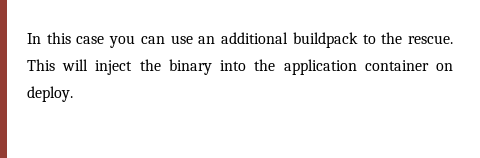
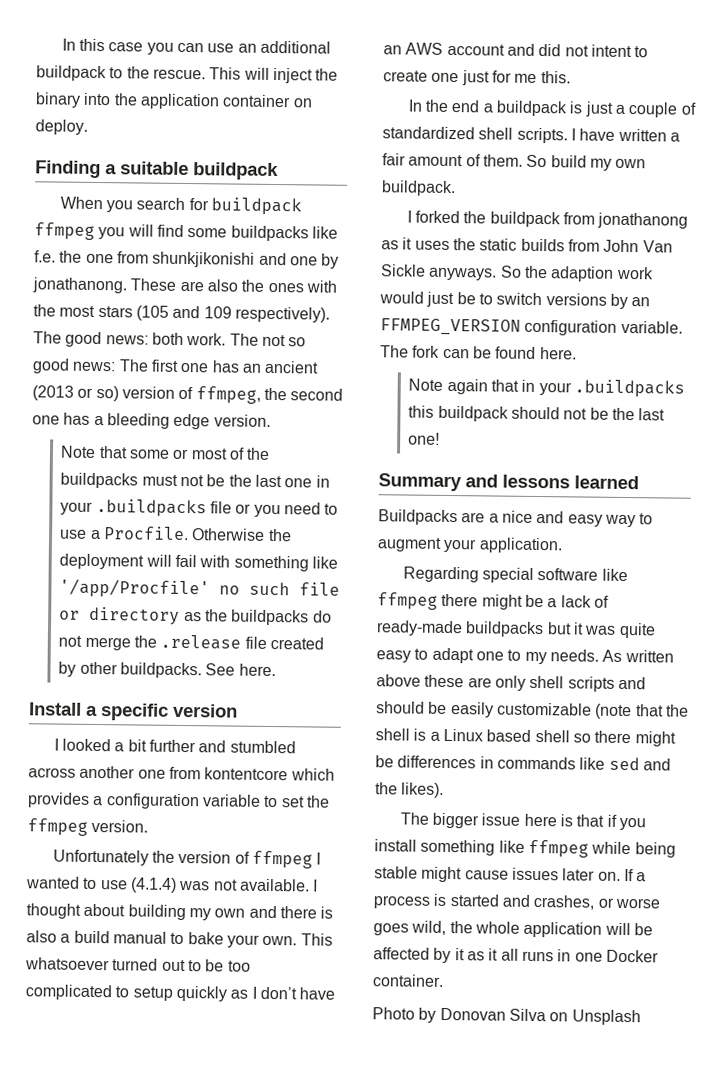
+ Finding a suitable buildpack
+ When you search for buildpack ffmpeg you will find some buildpacks like f.e. the one from shunkjikonishi and one by jonathanong. These are also the ones with the most stars (105 and 109 respectively). The good news: both work. The not so good news: The first one has an ancient (2013 or so) version of ffmpeg, the second one has a bleeding edge version.
+ Note that some or most of the buildpacks must not be the last one in your .buildpacks file or you need to use a Procfile. Otherwise the deployment will fail with something like '/app/Procfile' no such file or directory as the buildpacks do not merge the .release file created by other buildpacks. See here.
+ Install a specific version
+ I looked a bit further and stumbled across another one from kontentcore which provides a configuration variable to set the ffmpeg version.
+ Unfortunately the version of ffmpeg I wanted to use (4.1.4) was not available. I thought about building my own and there is also a build manual to bake your own. This whatsoever turned out to be too complicated to setup quickly as I don’t have an AWS account and did not intent to create one just for me this.
+ In the end a buildpack is just a couple of standardized shell scripts. I have written a fair amount of them. So build my own buildpack.
+ I forked the buildpack from jonathanong as it uses the static builds from John Van Sickle anyways. So the adaption work would just be to switch versions by an FFMPEG_VERSION configuration variable. The fork can be found here.
+ Note again that in your .buildpacks this buildpack should not be the last one!
+ Summary and lessons learned
+ Buildpacks are a nice and easy way to augment your application.
+ Regarding special software like ffmpeg there might be a lack of ready-made buildpacks but it was quite easy to adapt one to my needs. As written above these are only shell scripts and should be easily customizable (note that the shell is a Linux based shell so there might be differences in commands like sed and the likes).
+ The bigger issue here is that if you install something like ffmpeg while being stable might cause issues later on. If a process is started and crashes, or worse goes wild, the whole application will be affected by it as it all runs in one Docker container.
+ Photo by Donovan Silva on Unsplash

